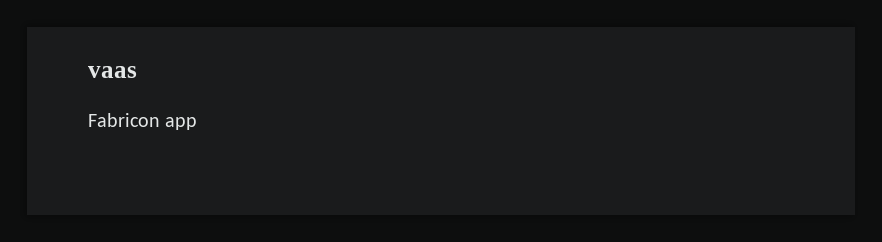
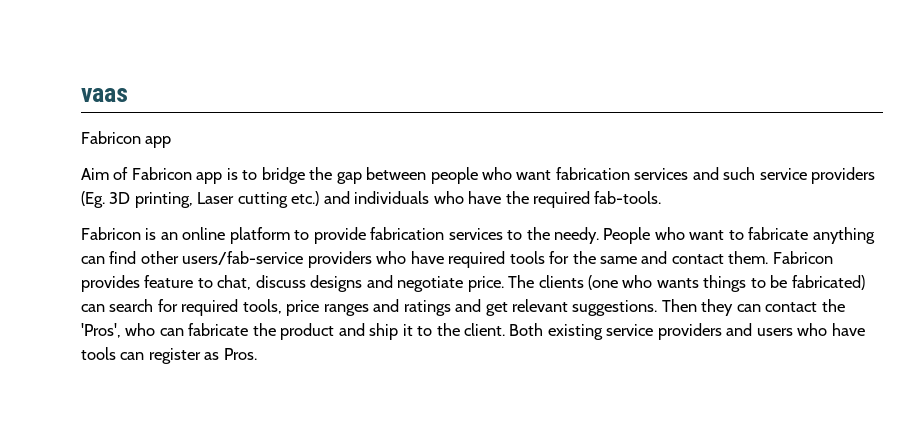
+ Aim of Fabricon app is to bridge the gap between people who want fabrication services and such service providers (Eg. 3D printing, Laser cutting etc.) and individuals who have the required fab-tools.
+ Fabricon is an online platform to provide fabrication services to the needy. People who want to fabricate anything can find other users/fab-service providers who have required tools for the same and contact them. Fabricon provides feature to chat, discuss designs and negotiate price. The clients (one who wants things to be fabricated) can search for required tools, price ranges and ratings and get relevant suggestions. Then they can contact the 'Pros', who can fabricate the product and ship it to the client. Both existing service providers and users who have tools can register as Pros.

